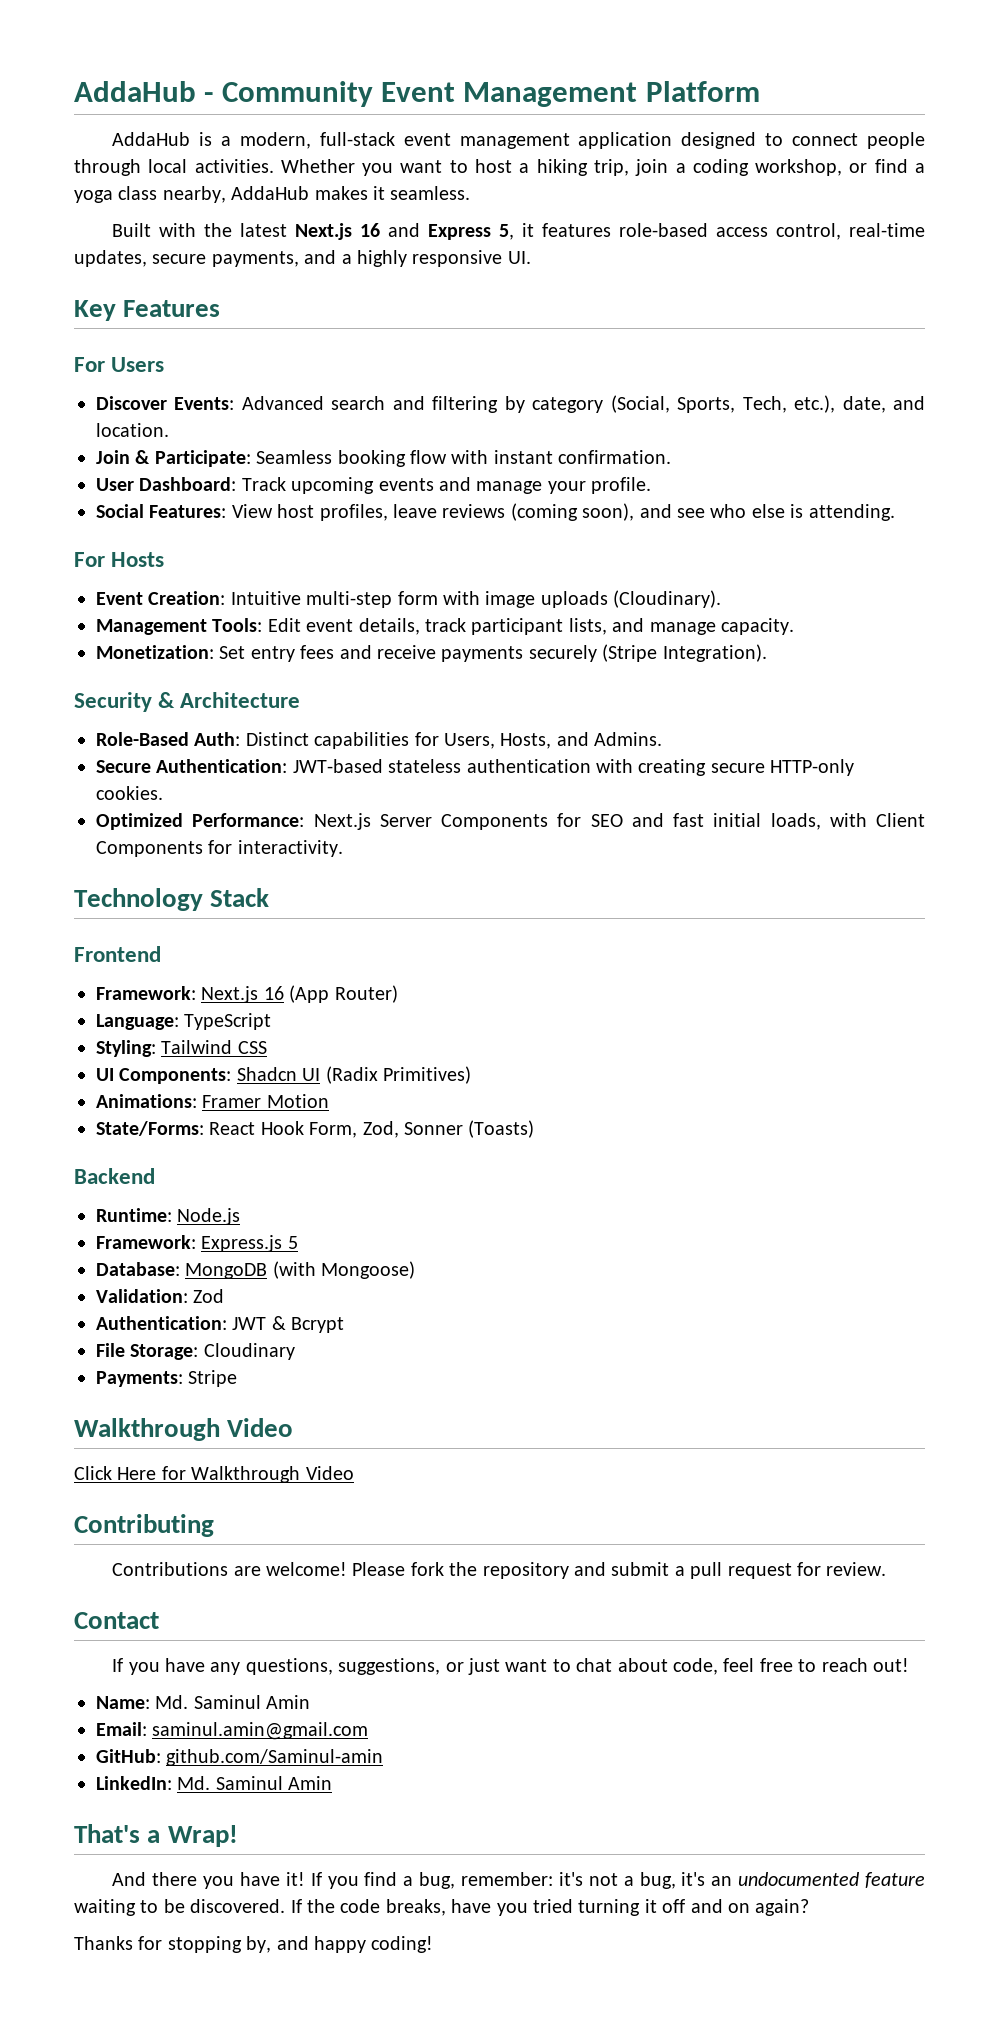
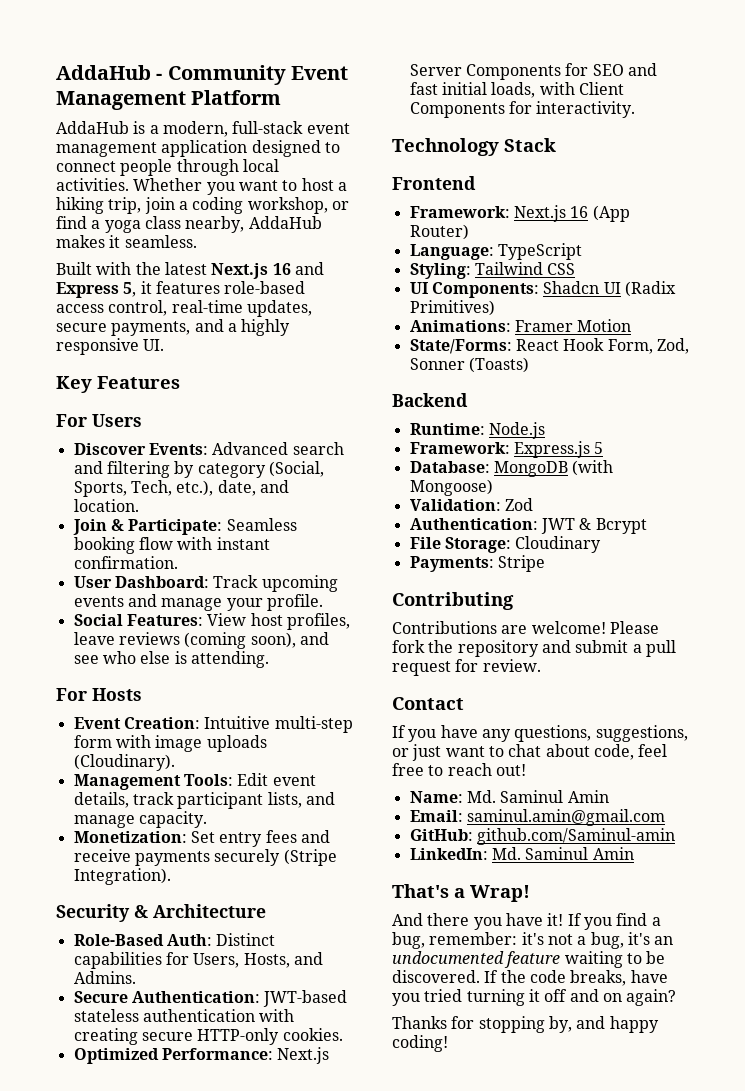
  Payments: Stripe
- Walkthrough Video
- Click Here for Walkthrough Video

